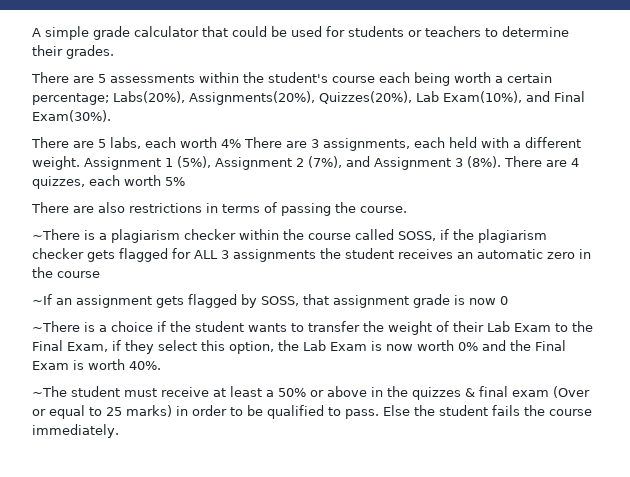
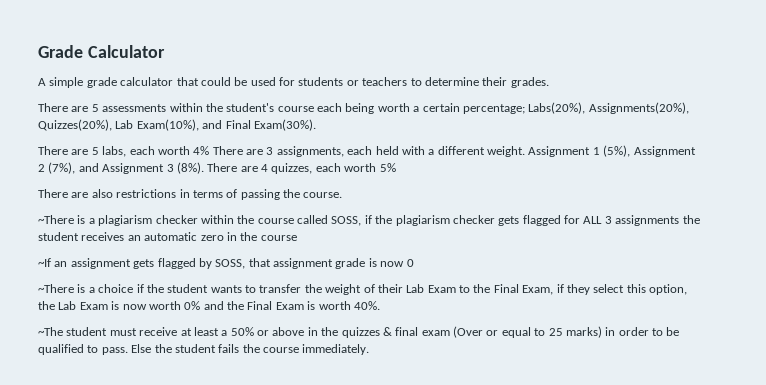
+ Grade Calculator

